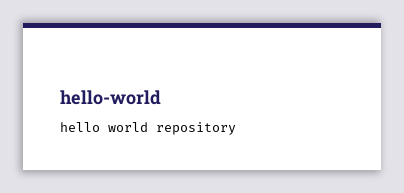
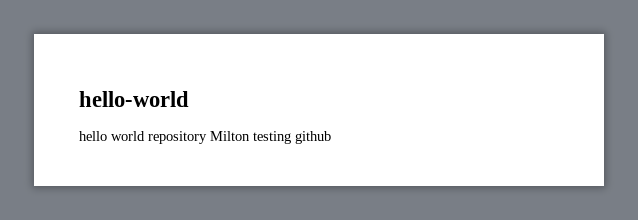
- hello world repository
+ hello world repository Milton testing github

